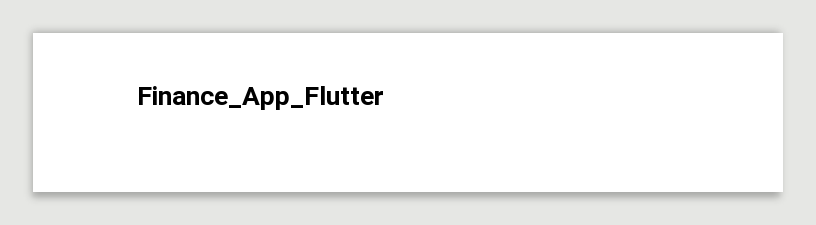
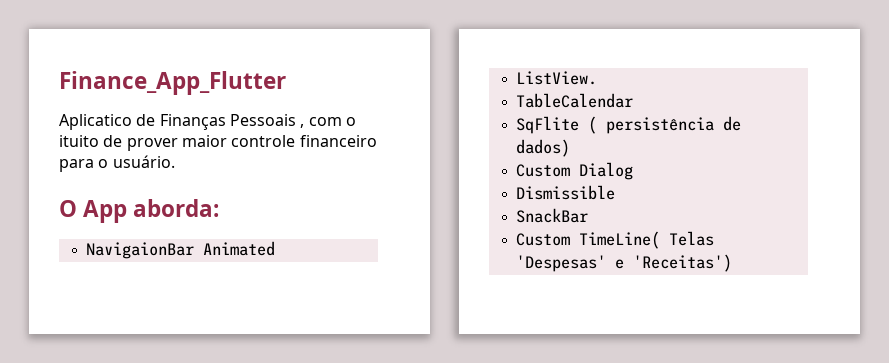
+ Aplicatico de Finanças Pessoais , com o ituito de prover maior controle financeiro para o usuário.
+ O App aborda:
+ NavigaionBar Animated
+ ListView.
+ TableCalendar
+ SqFlite ( persistência de dados)
+ Custom Dialog
+ Dismissible
+ SnackBar
+ Custom TimeLine( Telas 'Despesas' e 'Receitas')

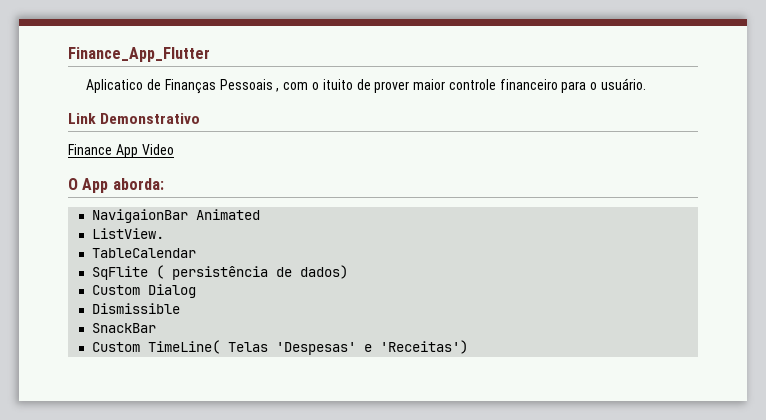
+ Link Demonstrativo
+ Finance App Video

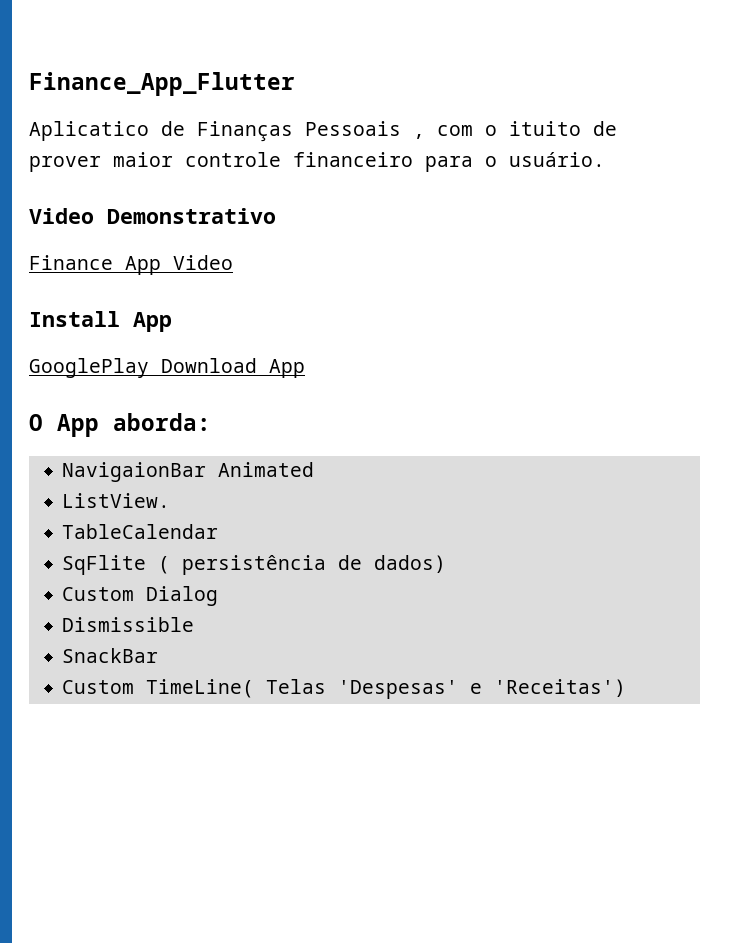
- Link Demonstrativo
+ Video Demonstrativo
+ Install App
+ GooglePlay Download App

